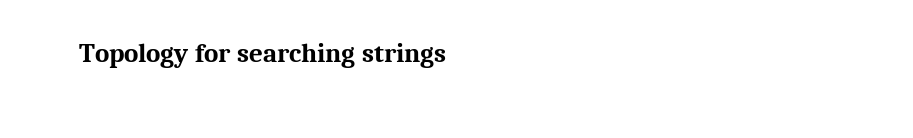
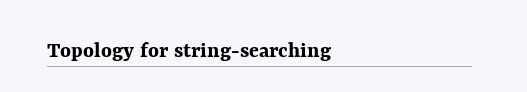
- Topology for searching strings
+ Topology for string-searching

